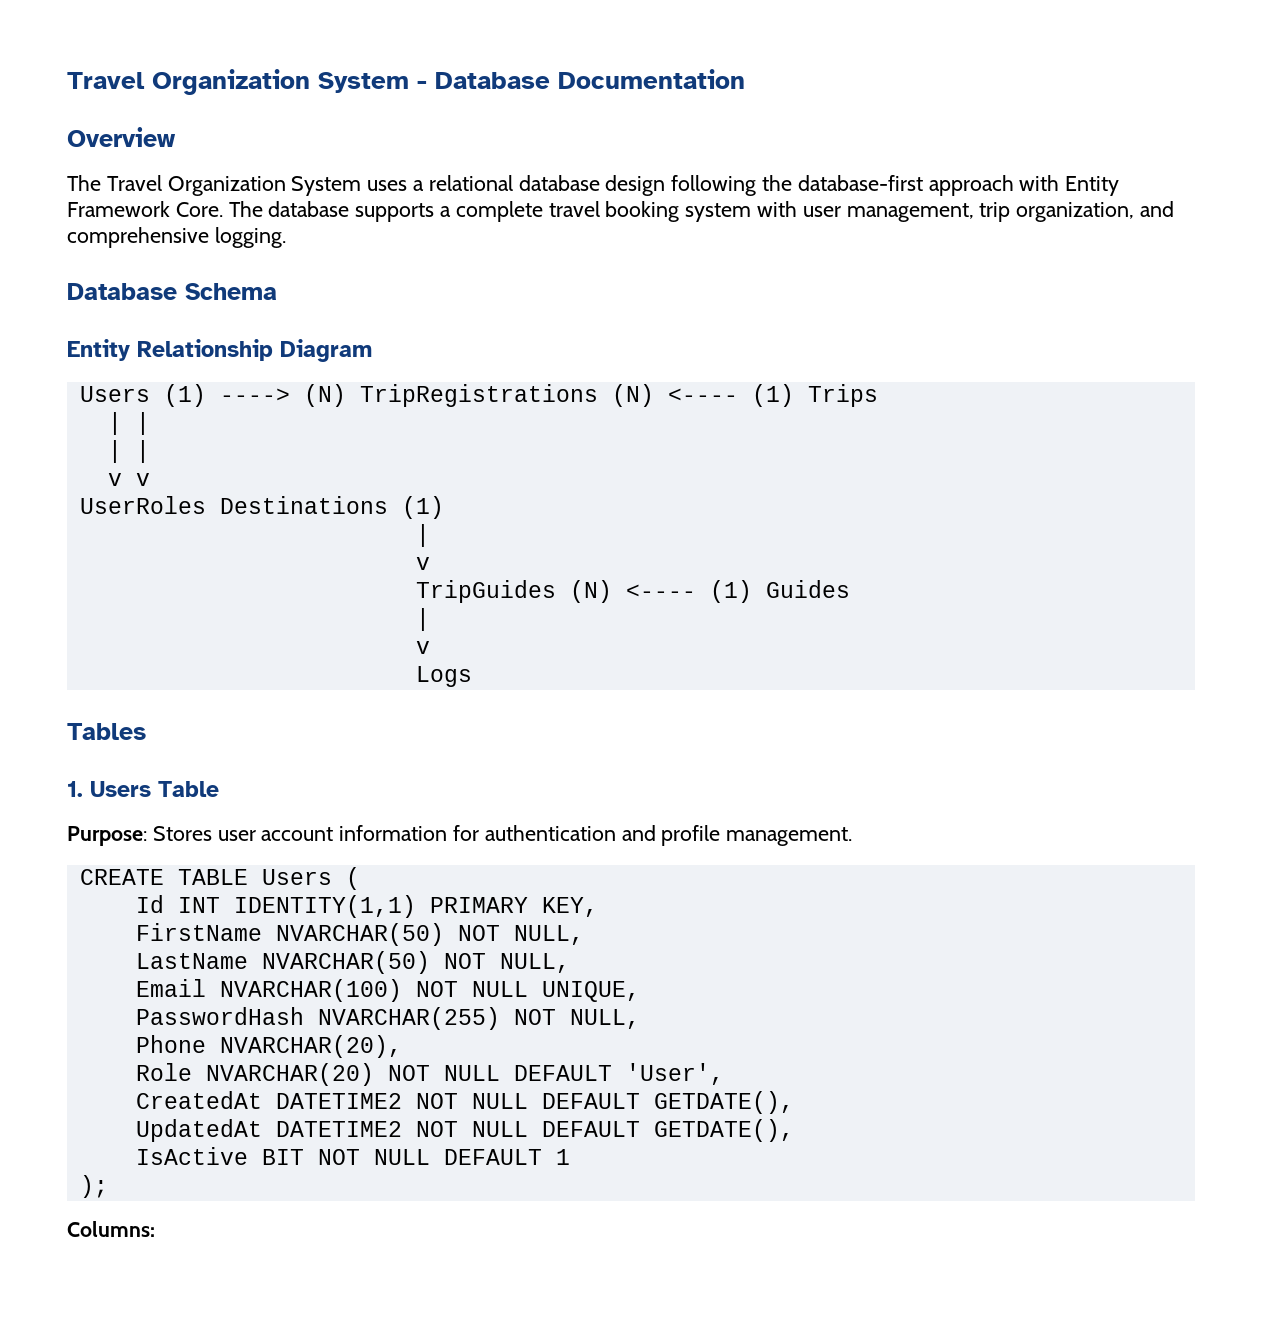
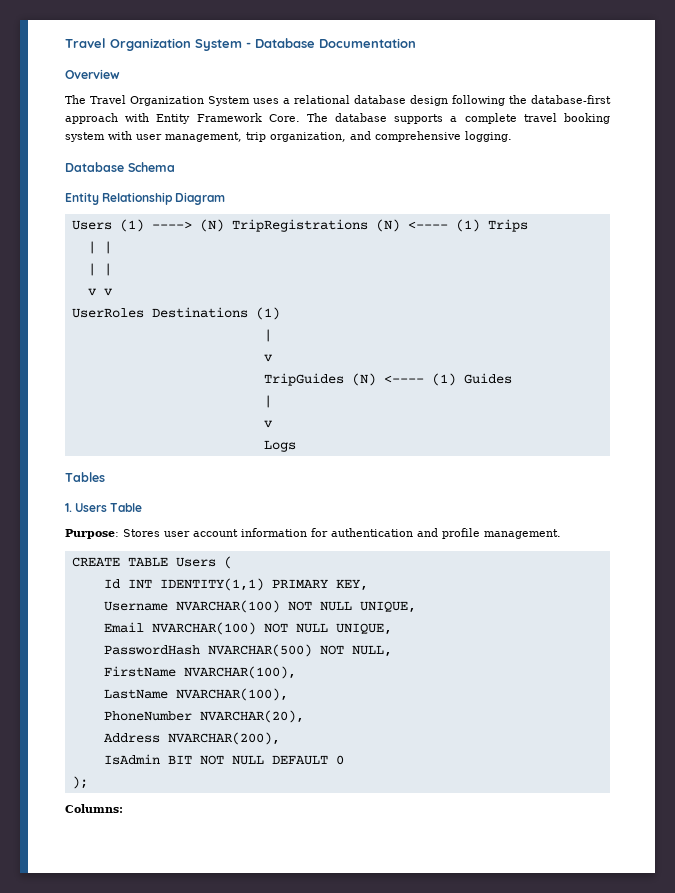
- FirstName NVARCHAR(50) NOT NULL,
- LastName NVARCHAR(50) NOT NULL,
+ Username NVARCHAR(100) NOT NULL UNIQUE,
- PasswordHash NVARCHAR(255) NOT NULL,
- Phone NVARCHAR(20),
- Role NVARCHAR(20) NOT NULL DEFAULT 'User',
- CreatedAt DATETIME2 NOT NULL DEFAULT GETDATE(),
- UpdatedAt DATETIME2 NOT NULL DEFAULT GETDATE(),
- IsActive BIT NOT NULL DEFAULT 1
+ PasswordHash NVARCHAR(500) NOT NULL,
+ FirstName NVARCHAR(100),
+ LastName NVARCHAR(100),
+ PhoneNumber NVARCHAR(20),
+ Address NVARCHAR(200),
+ IsAdmin BIT NOT NULL DEFAULT 0

